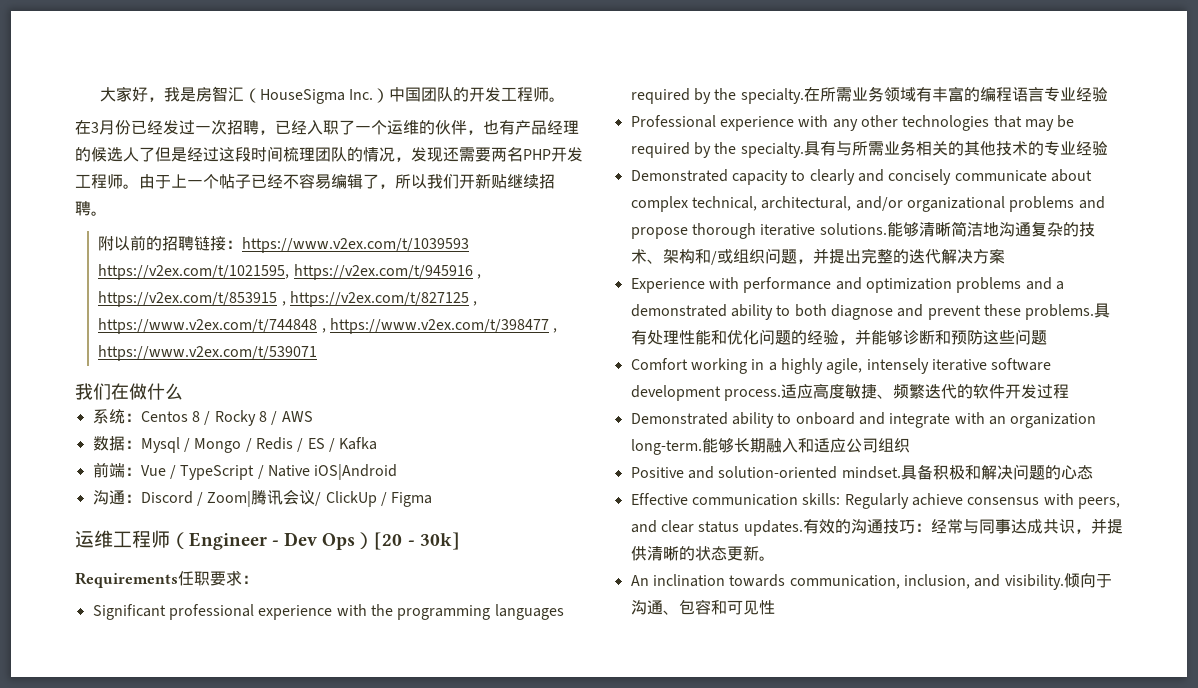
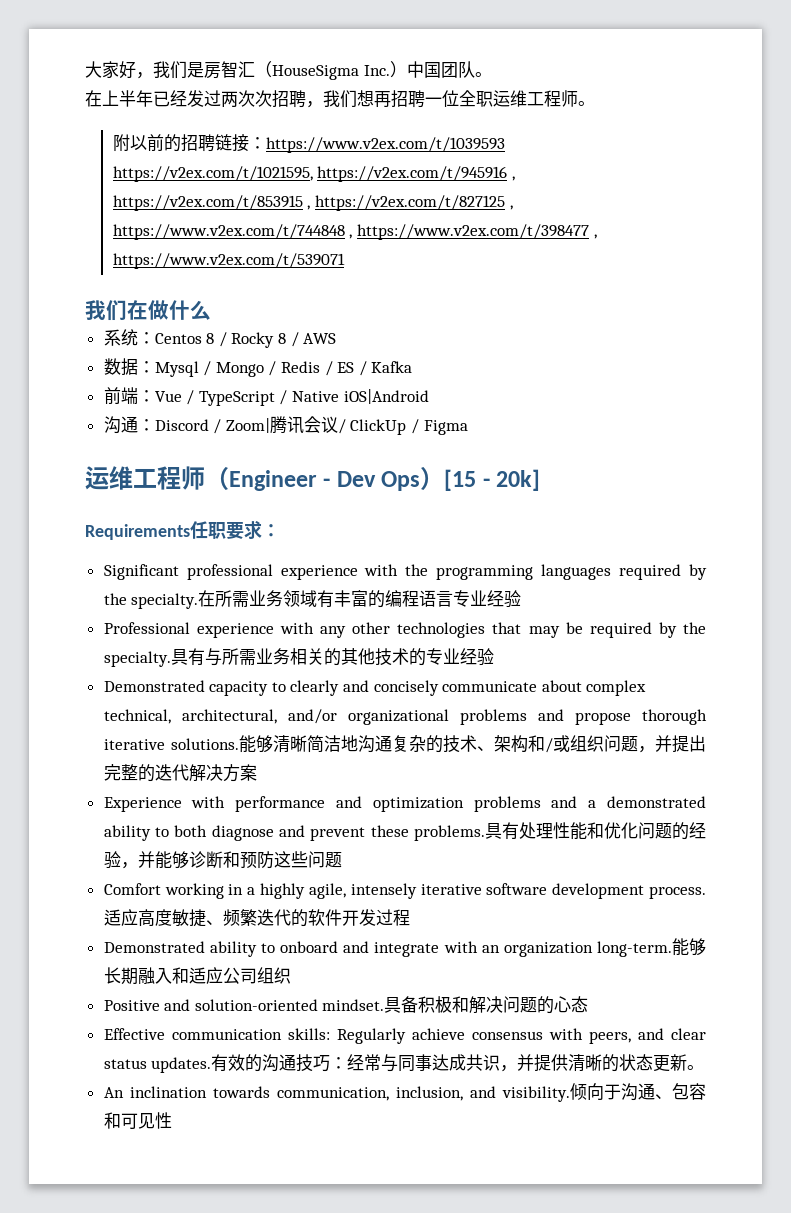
- 大家好，我是房智汇（HouseSigma Inc.）中国团队的开发工程师。
+ 大家好，我们是房智汇（HouseSigma Inc.）中国团队。
- 在3月份已经发过一次招聘，已经入职了一个运维的伙伴，也有产品经理的候选人了但是经过这段时间梳理团队的情况，发现还需要两名PHP开发工程师。由于上一个帖子已经不容易编辑了，所以我们开新贴继续招聘。
+ 在上半年已经发过两次次招聘，我们想再招聘一位全职运维工程师。
- 运维工程师（Engineer - Dev Ops）[20 - 30k]
+ 运维工程师（Engineer - Dev Ops）[15 - 20k]

